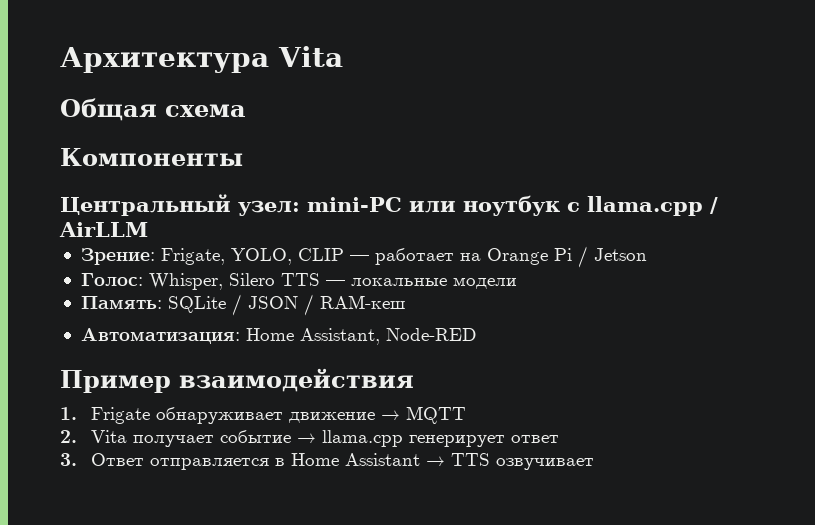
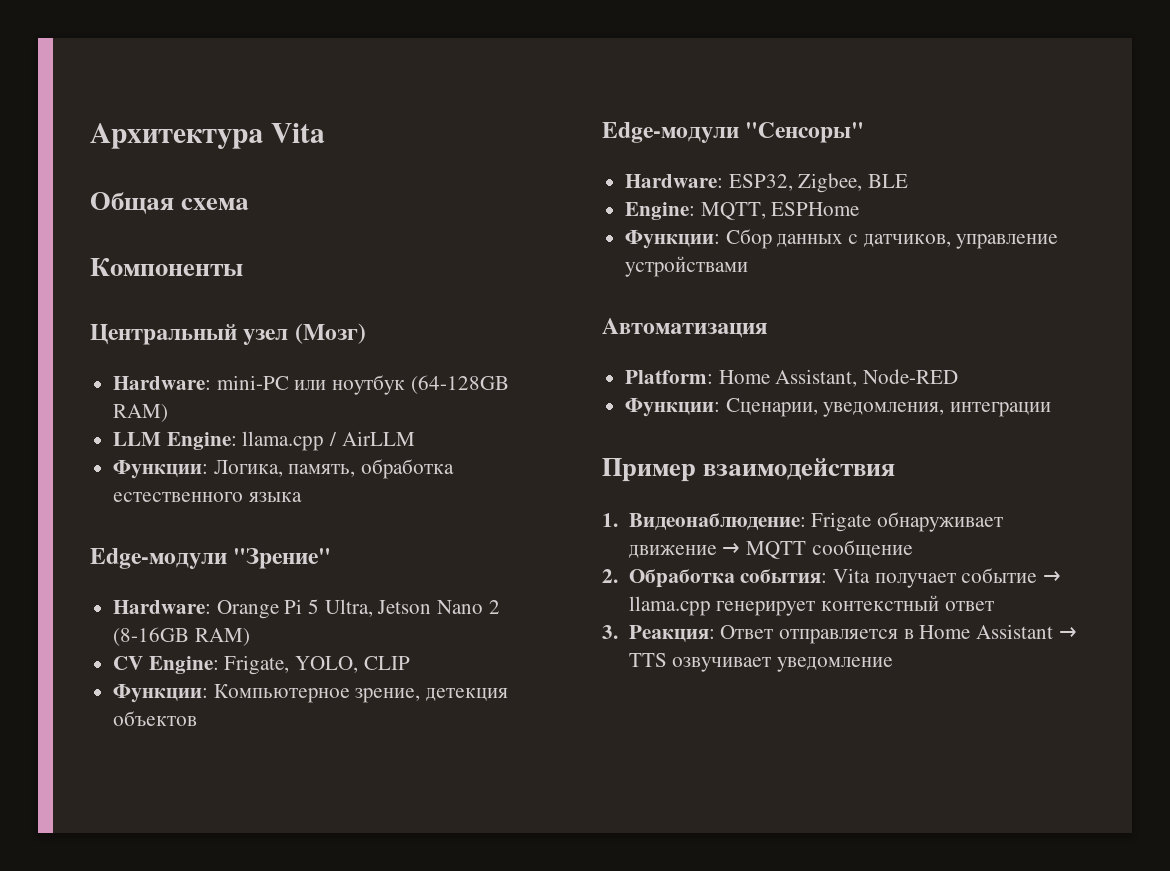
- Центральный узел: mini‑PC или ноутбук с llama.cpp / AirLLM
- Зрение: Frigate, YOLO, CLIP — работает на Orange Pi / Jetson
- Голос: Whisper, Silero TTS — локальные модели
- Память: SQLite / JSON / RAM‑кеш
- Автоматизация: Home Assistant, Node‑RED
+ Центральный узел (Мозг)
+ Hardware: mini‑PC или ноутбук (64-128GB RAM)
+ LLM Engine: llama.cpp / AirLLM
+ Функции: Логика, память, обработка естественного языка
+ Edge-модули "Зрение"
+ Hardware: Orange Pi 5 Ultra, Jetson Nano 2 (8-16GB RAM)
+ CV Engine: Frigate, YOLO, CLIP
+ Функции: Компьютерное зрение, детекция объектов
+ Edge-модули "Сенсоры"
+ Hardware: ESP32, Zigbee, BLE
+ Engine: MQTT, ESPHome
+ Функции: Сбор данных с датчиков, управление устройствами
+ Автоматизация
+ Platform: Home Assistant, Node‑RED
+ Функции: Сценарии, уведомления, интеграции
- 1. Frigate обнаруживает движение → MQTT
+ 1. Видеонаблюдение: Frigate обнаруживает движение → MQTT сообщение
- 2. Vita получает событие → llama.cpp генерирует ответ
+ 2. Обработка события: Vita получает событие → llama.cpp генерирует контекстный ответ
- 3. Ответ отправляется в Home Assistant → TTS озвучивает
+ 3. Реакция: Ответ отправляется в Home Assistant → TTS озвучивает уведомление

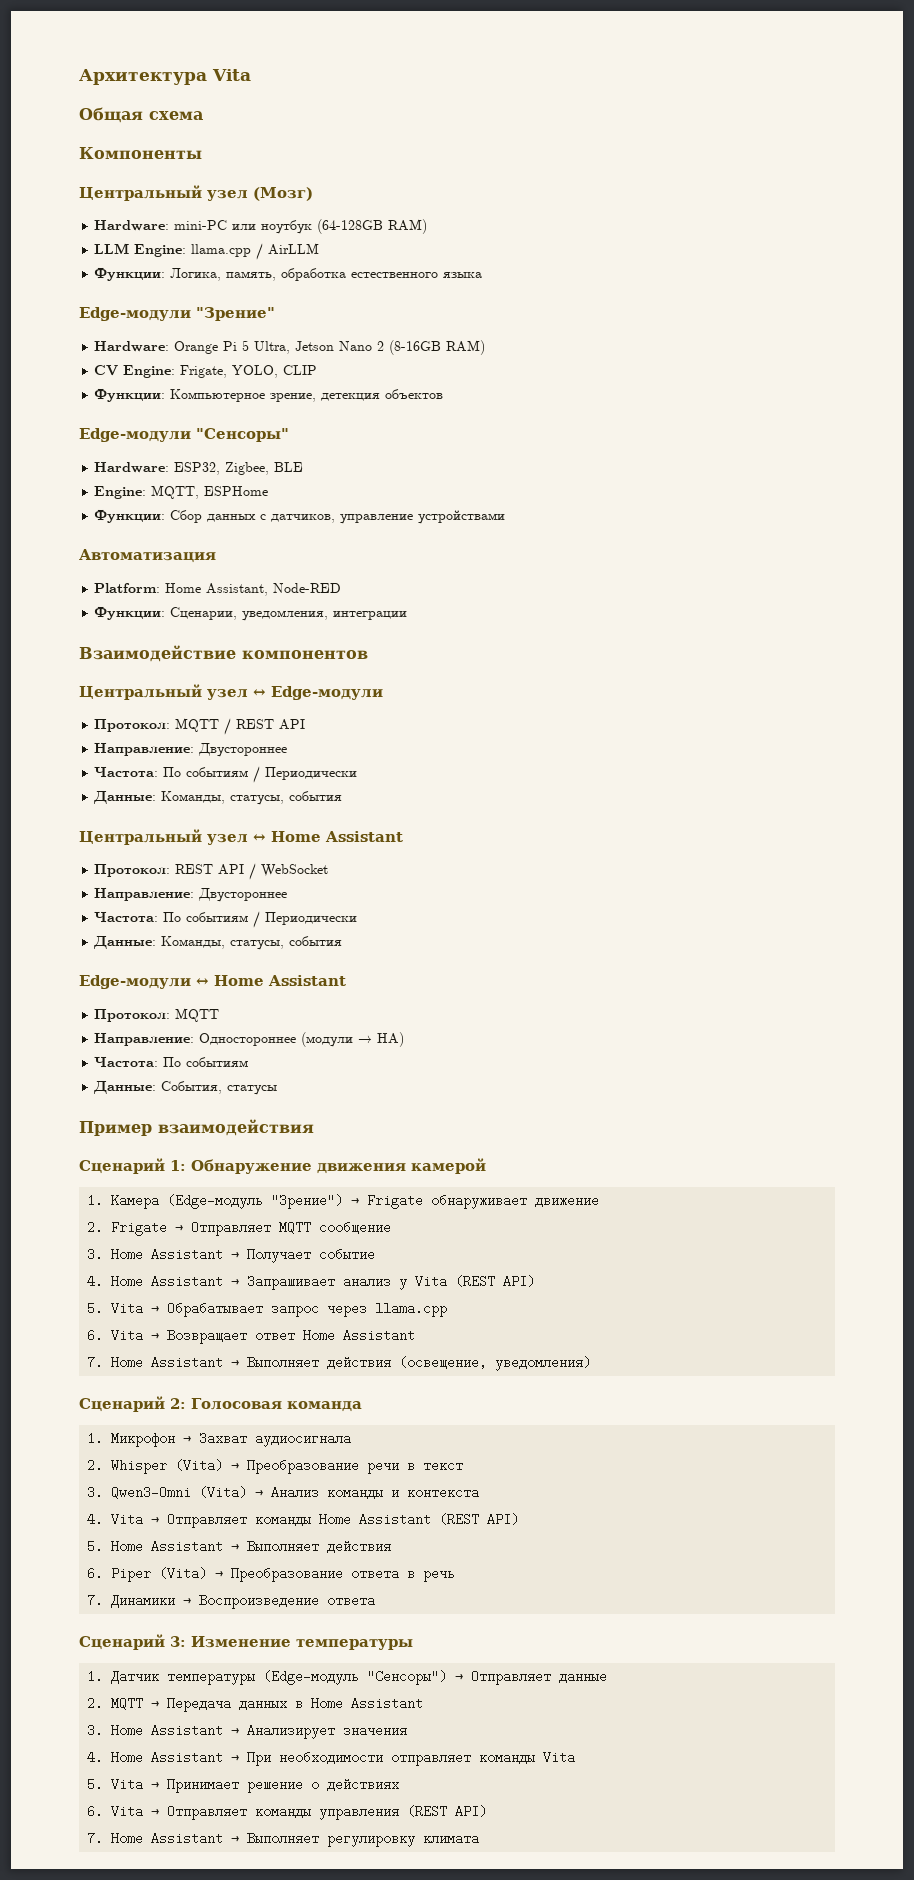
+ Взаимодействие компонентов
+ Центральный узел ↔ Edge-модули
+ Протокол: MQTT / REST API
+ Направление: Двустороннее
+ Частота: По событиям / Периодически
+ Данные: Команды, статусы, события
+ Центральный узел ↔ Home Assistant
+ Протокол: REST API / WebSocket
+ Направление: Двустороннее
+ Частота: По событиям / Периодически
+ Данные: Команды, статусы, события
+ Edge-модули ↔ Home Assistant
+ Протокол: MQTT
+ Направление: Одностороннее (модули → HA)
+ Частота: По событиям
+ Данные: События, статусы
  Пример взаимодействия
- 1. Видеонаблюдение: Frigate обнаруживает движение → MQTT сообщение
- 2. Обработка события: Vita получает событие → llama.cpp генерирует контекстный ответ
- 3. Реакция: Ответ отправляется в Home Assistant → TTS озвучивает уведомление
+ Сценарий 1: Обнаружение движения камерой
+ 1. Камера (Edge-модуль "Зрение") → Frigate обнаруживает движение
+ 2. Frigate → Отправляет MQTT сообщение
+ 3. Home Assistant → Получает событие
+ 4. Home Assistant → Запрашивает анализ у Vita (REST API)
+ 5. Vita → Обрабатывает запрос через llama.cpp
+ 6. Vita → Возвращает ответ Home Assistant
+ 7. Home Assistant → Выполняет действия (освещение, уведомления)
+ Сценарий 2: Голосовая команда
+ 1. Микрофон → Захват аудиосигнала
+ 2. Whisper (Vita) → Преобразование речи в текст
+ 3. Qwen3-Omni (Vita) → Анализ команды и контекста
+ 4. Vita → Отправляет команды Home Assistant (REST API)
+ 5. Home Assistant → Выполняет действия
+ 6. Piper (Vita) → Преобразование ответа в речь
+ 7. Динамики → Воспроизведение ответа
+ Сценарий 3: Изменение температуры
+ 1. Датчик температуры (Edge-модуль "Сенсоры") → Отправляет данные
+ 2. MQTT → Передача данных в Home Assistant
+ 3. Home Assistant → Анализирует значения
+ 4. Home Assistant → При необходимости отправляет команды Vita
+ 5. Vita → Принимает решение о действиях
+ 6. Vita → Отправляет команды управления (REST API)
+ 7. Home Assistant → Выполняет регулировку климата

